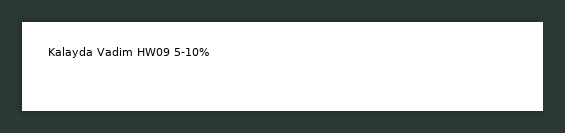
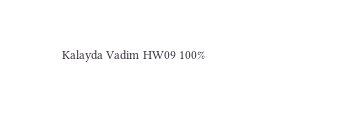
- Kalayda Vadim HW09 5-10%
+ Kalayda Vadim HW09 100%

